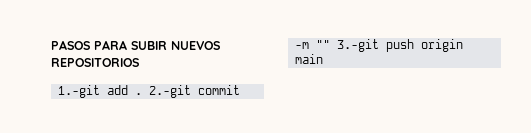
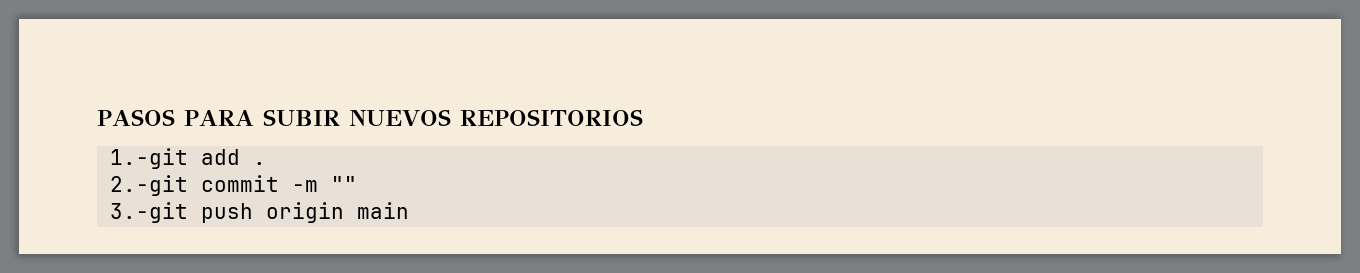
- 1.-git add . 2.-git commit -m "" 3.-git push origin main
+ 1.-git add .
+ 2.-git commit -m ""
+ 3.-git push origin main

